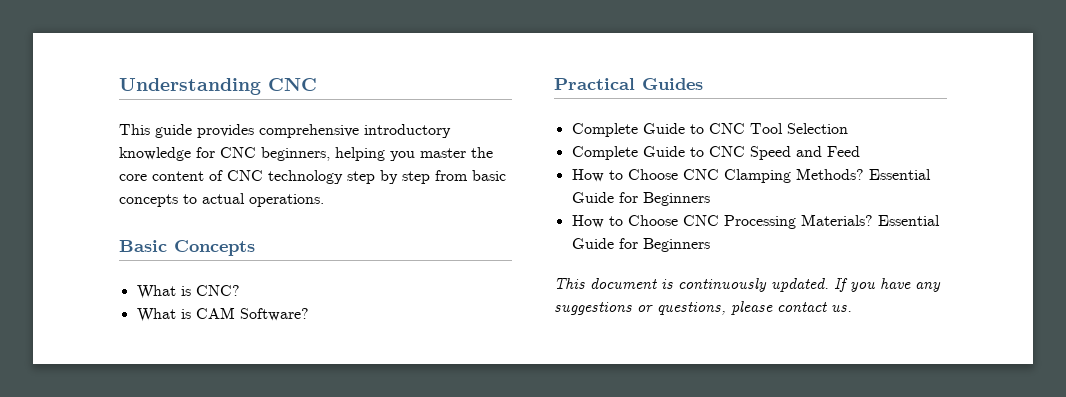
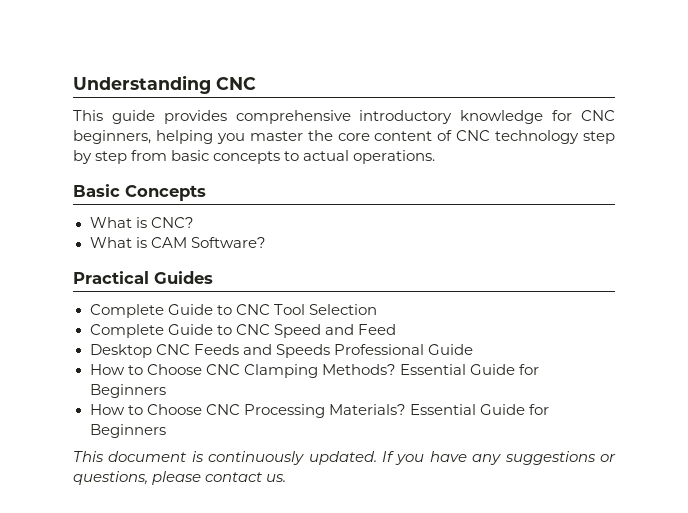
+ Desktop CNC Feeds and Speeds Professional Guide

